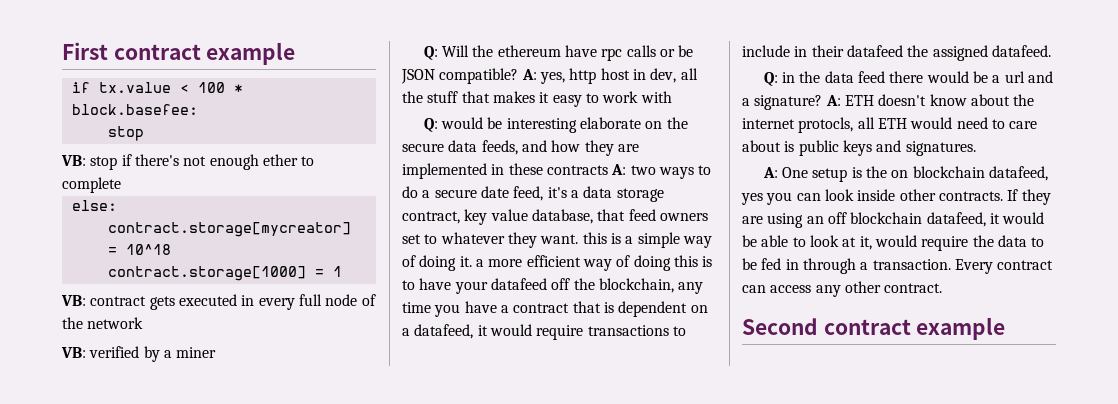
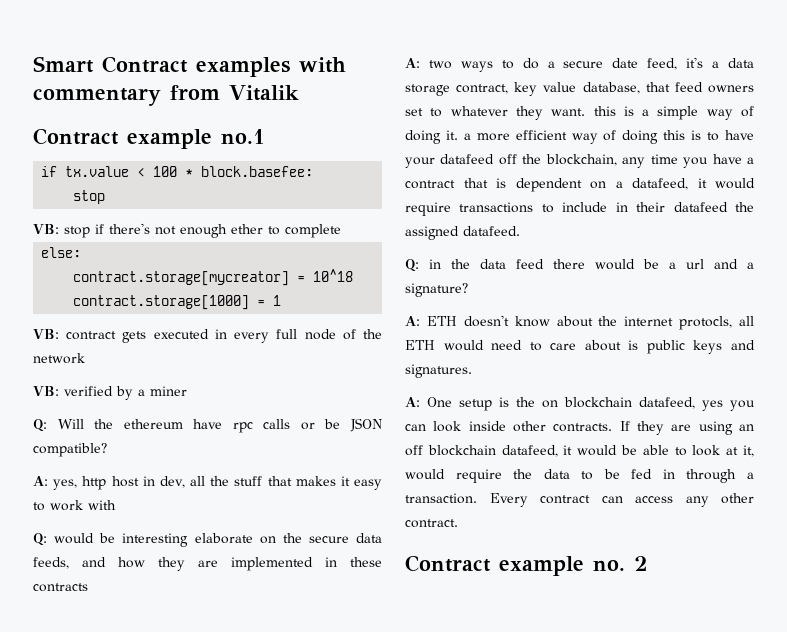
- First contract example
+ Smart Contract examples with commentary from Vitalik
+ Contract example no.1
- Q: Will the ethereum have rpc calls or be JSON compatible? A: yes, http host in dev, all the stuff that makes it easy to work with
+ Q: Will the ethereum have rpc calls or be JSON compatible?
+ A: yes, http host in dev, all the stuff that makes it easy to work with
- would be interesting elaborate on the secure data feeds, and how they are implemented in these contracts A:
+ would be interesting elaborate on the secure data feeds, and how they are implemented in these contracts
+ A:
- Q: in the data feed there would be a url and a signature? A: ETH doesn't know about the internet protocls, all ETH would need to care about is public keys and signatures.
+ Q: in the data feed there would be a url and a signature?
+ A: ETH doesn't know about the internet protocls, all ETH would need to care about is public keys and signatures.
- Second contract example
+ Contract example no. 2

